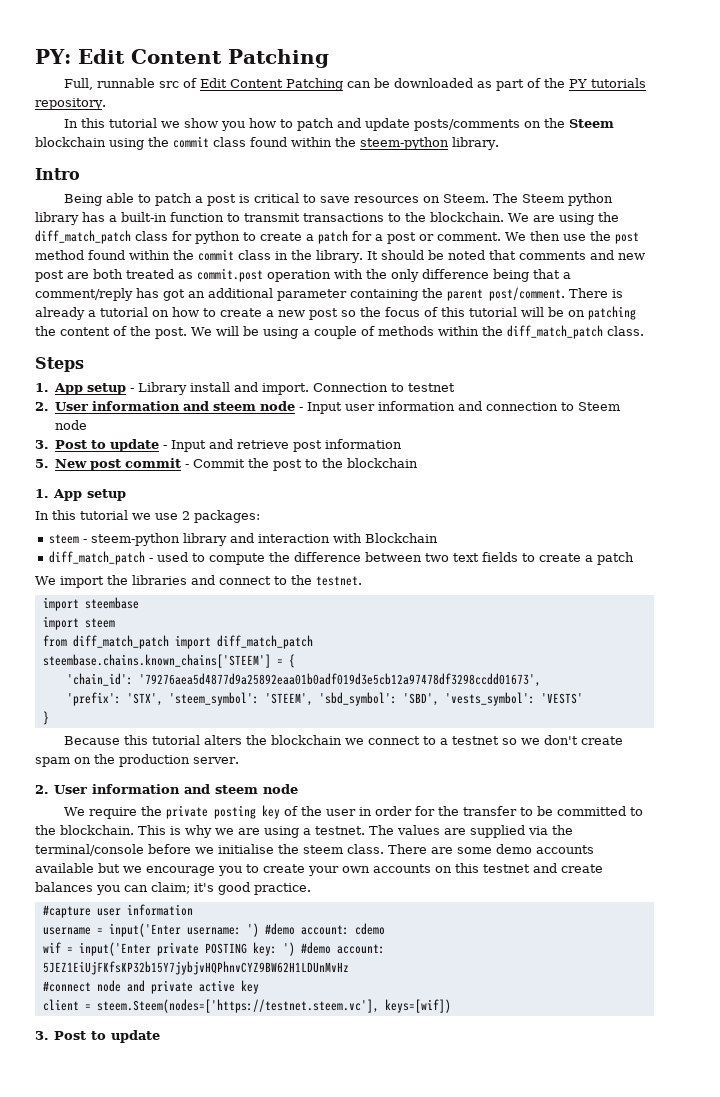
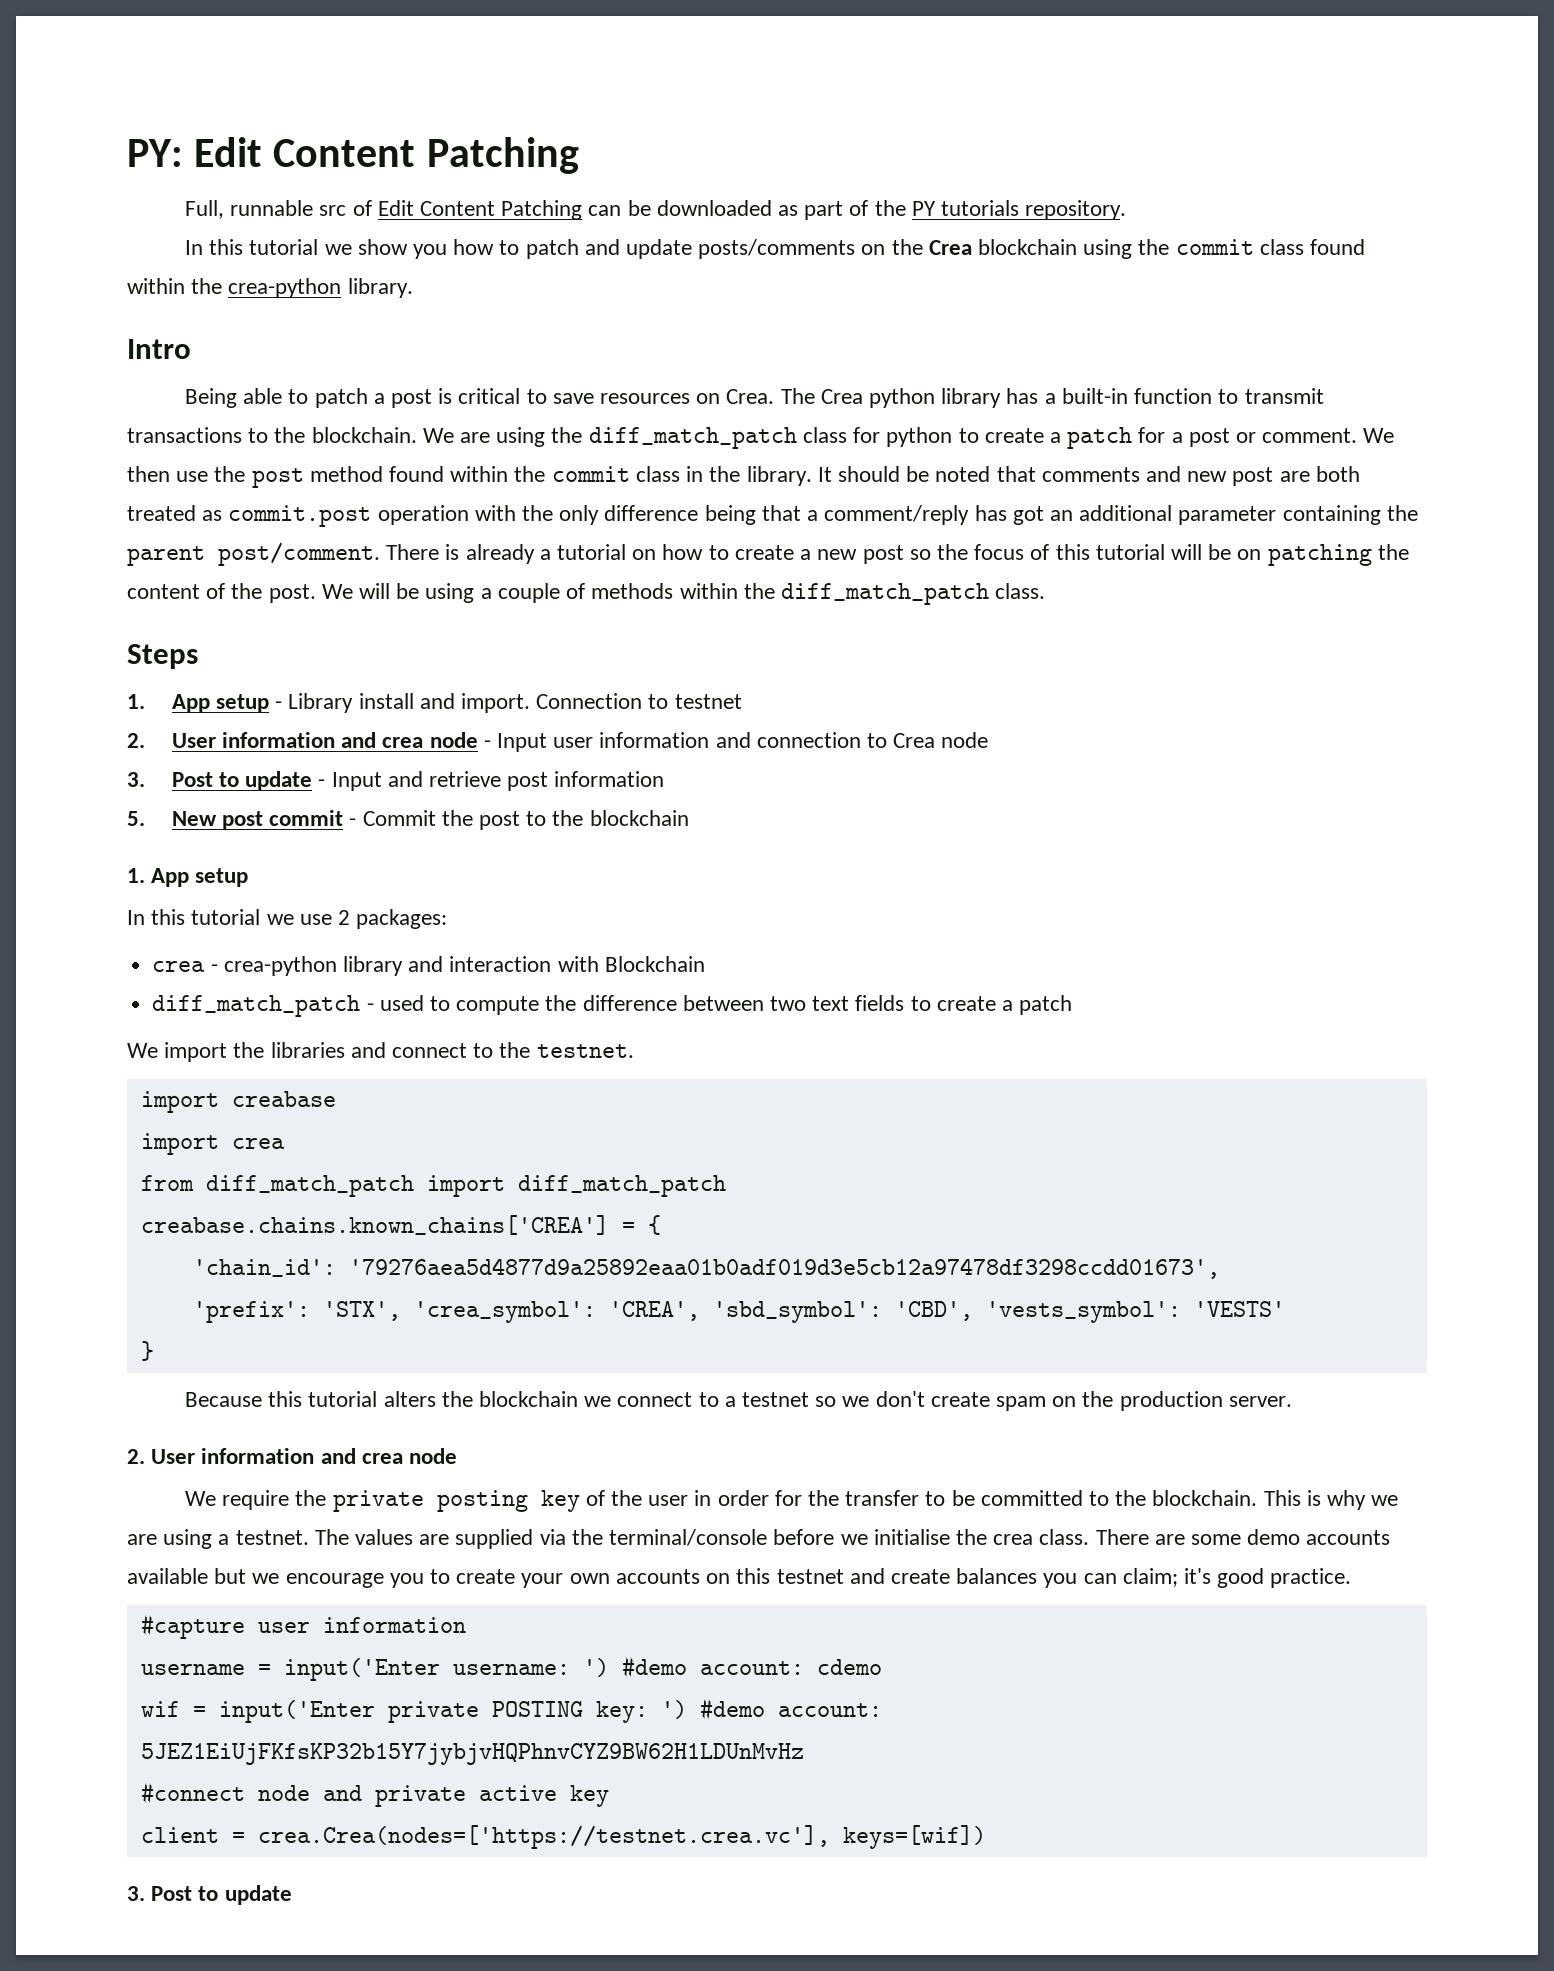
- In this tutorial we show you how to patch and update posts/comments on the Steem blockchain using the commit class found within the steem-python library.
+ In this tutorial we show you how to patch and update posts/comments on the Crea blockchain using the commit class found within the crea-python library.
- Being able to patch a post is critical to save resources on Steem. The Steem python library has a built-in function to transmit transactions to the blockchain.
+ Being able to patch a post is critical to save resources on Crea. The Crea python library has a built-in function to transmit transactions to the blockchain.
- 2. User information and steem node - Input user information and connection to Steem node
+ 2. User information and crea node - Input user information and connection to Crea node
- steem - steem-python library and interaction with Blockchain
+ crea - crea-python library and interaction with Blockchain
- import steembase
- import steem
+ import creabase
+ import crea
- steembase.chains.known_chains['STEEM'] = {
+ creabase.chains.known_chains['CREA'] = {
- 'prefix': 'STX', 'steem_symbol': 'STEEM', 'sbd_symbol': 'SBD', 'vests_symbol': 'VESTS'
+ 'prefix': 'STX', 'crea_symbol': 'CREA', 'sbd_symbol': 'CBD', 'vests_symbol': 'VESTS'
  Because this tutorial alters the blockchain we connect to a testnet so we don't create spam on the production server.
- 2. User information and steem node
+ 2. User information and crea node
- The values are supplied via the terminal/console before we initialise the steem class.
+ The values are supplied via the terminal/console before we initialise the crea class.
- client = steem.Steem(nodes=['https://testnet.steem.vc'], keys=[wif])
+ client = crea.Crea(nodes=['https://testnet.crea.vc'], keys=[wif])

